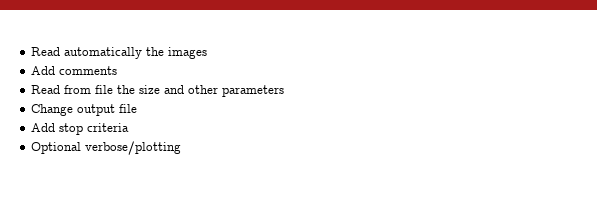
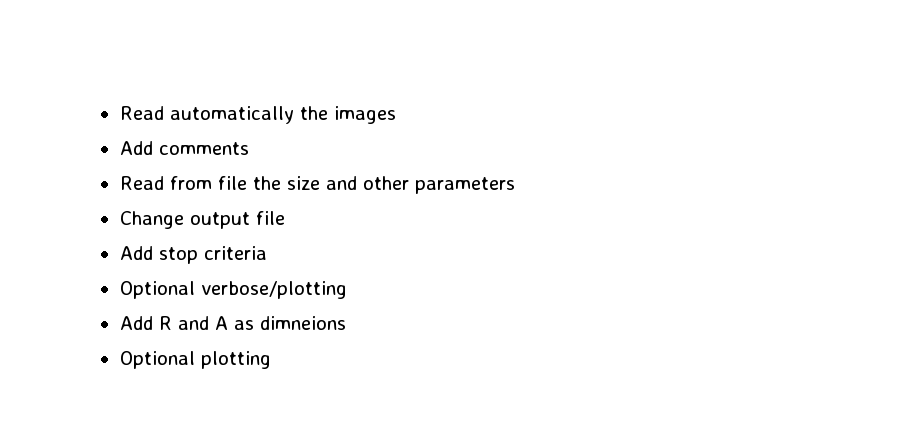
+ Add R and A as dimneions
+ Optional plotting

